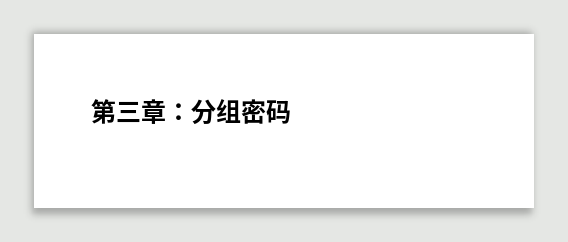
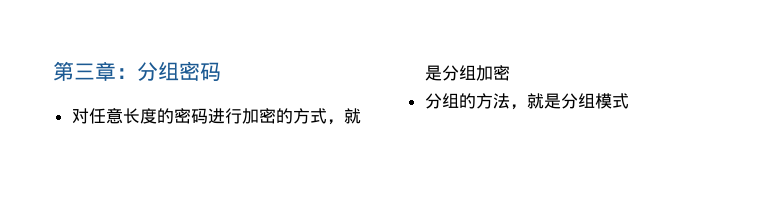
+ 对任意长度的密码进行加密的方式，就是分组加密
+ 分组的方法，就是分组模式

